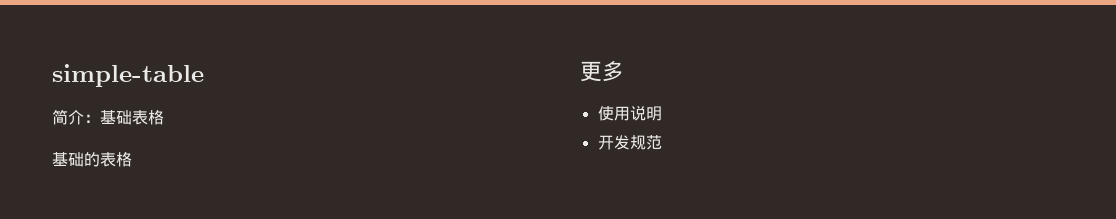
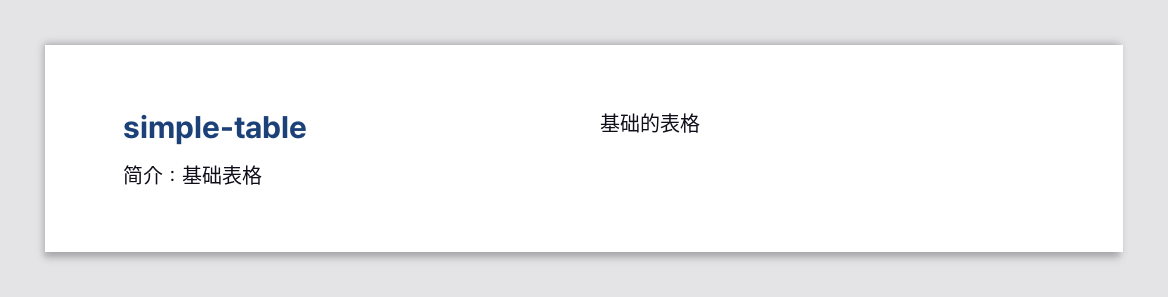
- 更多
- 使用说明
- 开发规范

